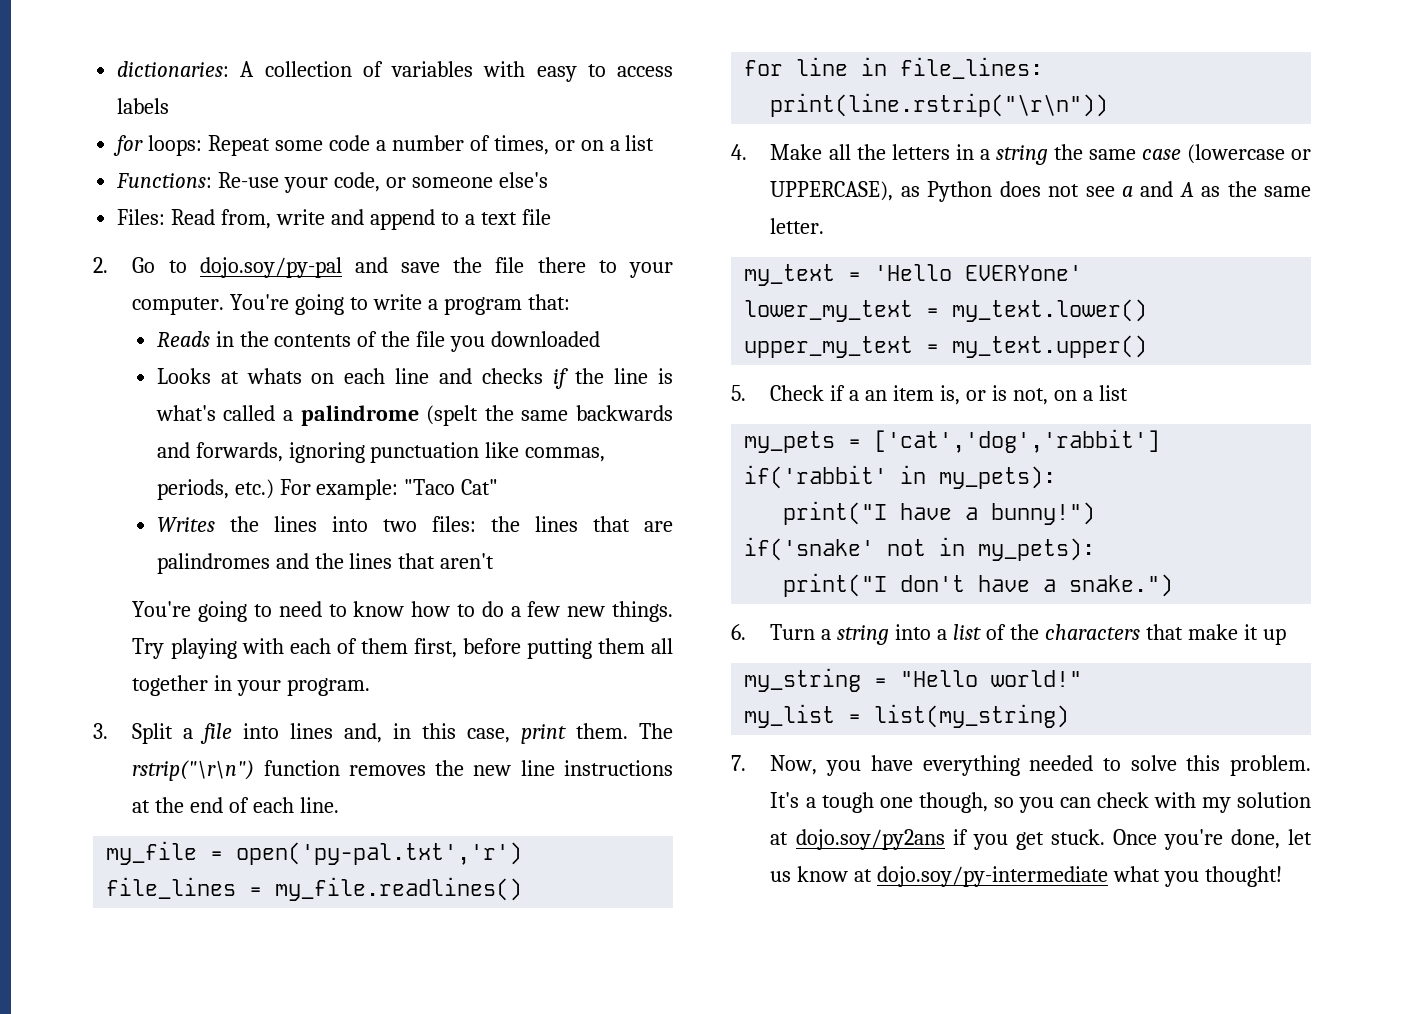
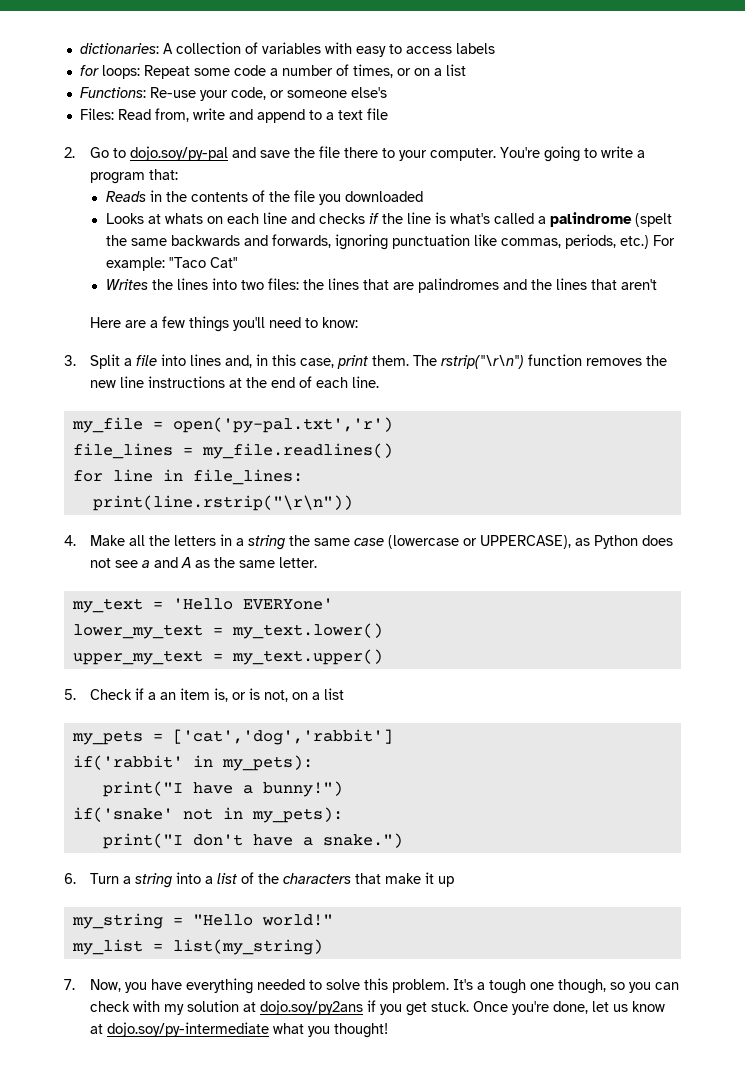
- You're going to need to know how to do a few new things. Try playing with each of them first, before putting them all together in your program.
+ Here are a few things you'll need to know:

